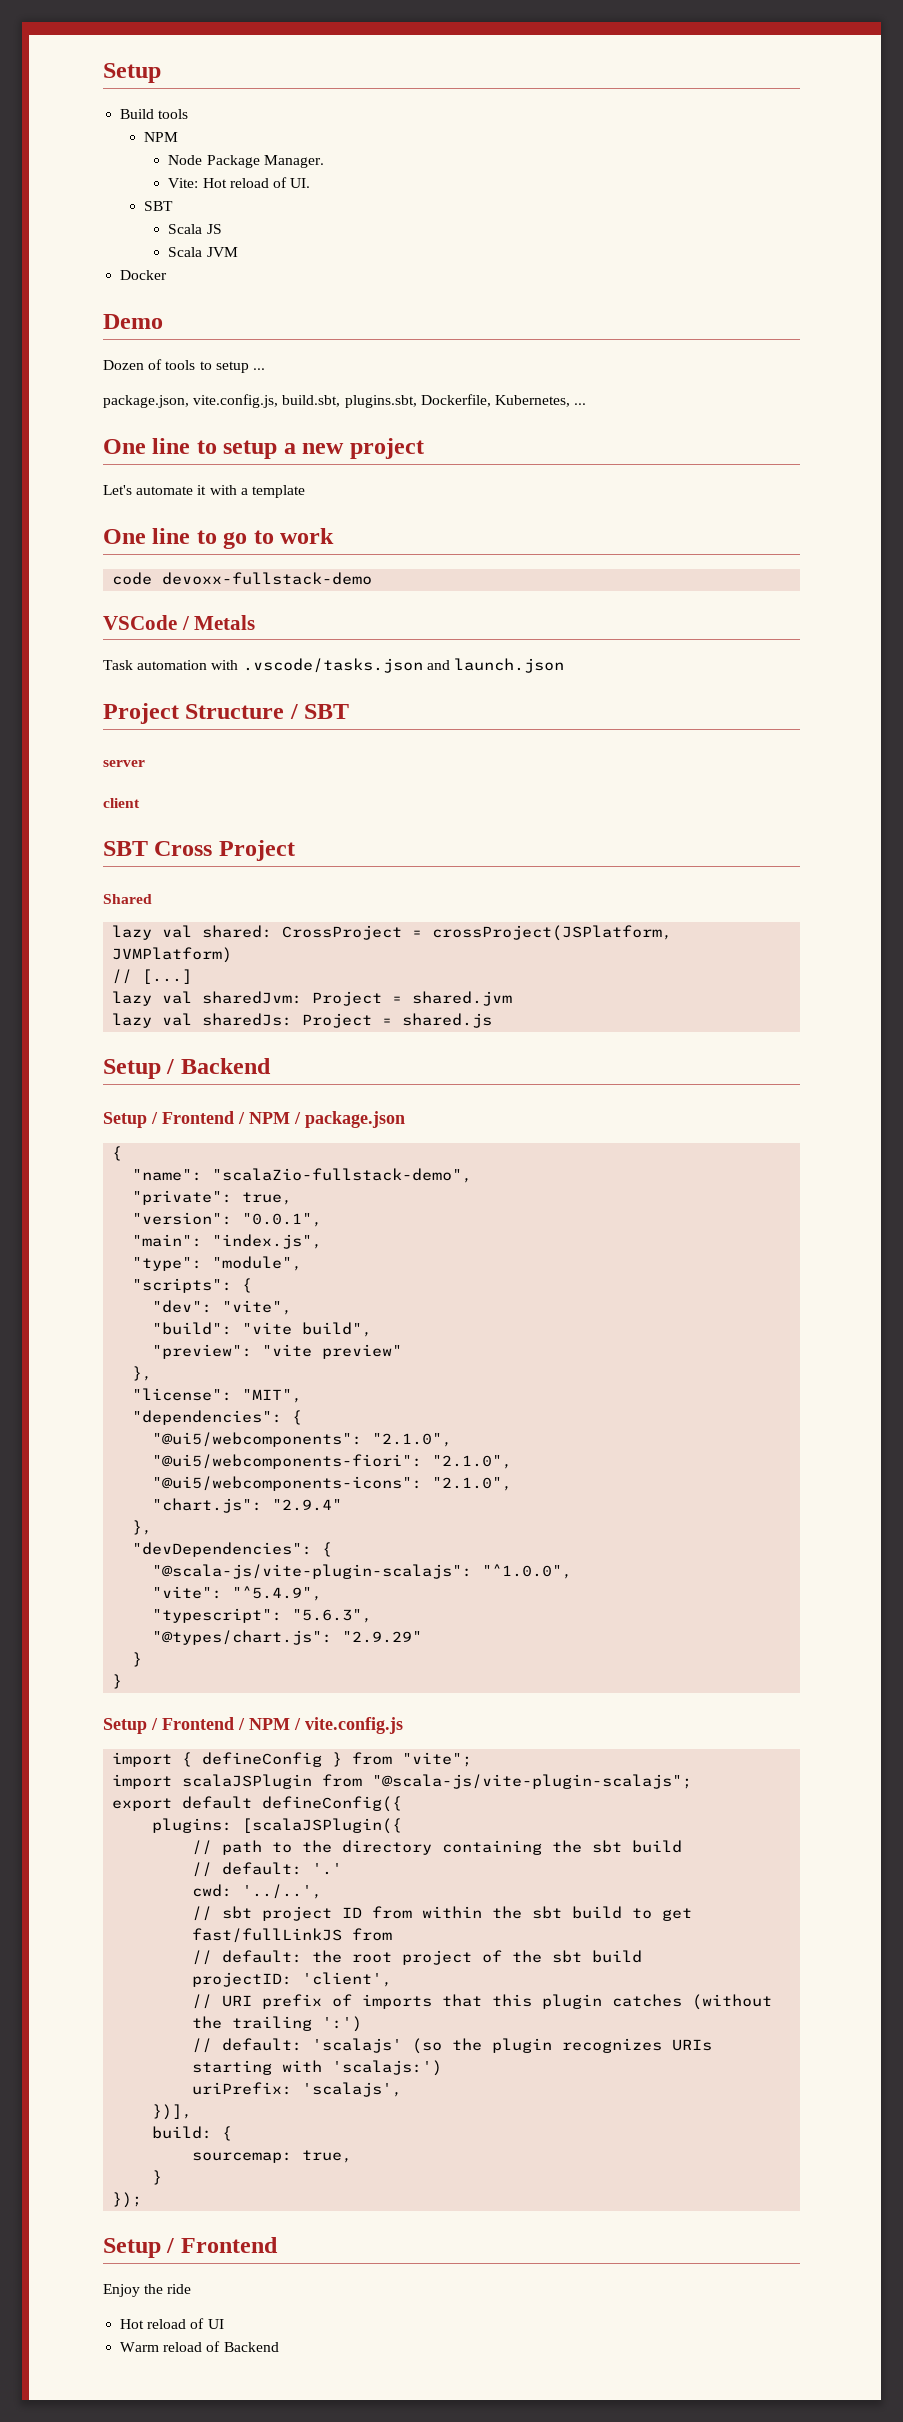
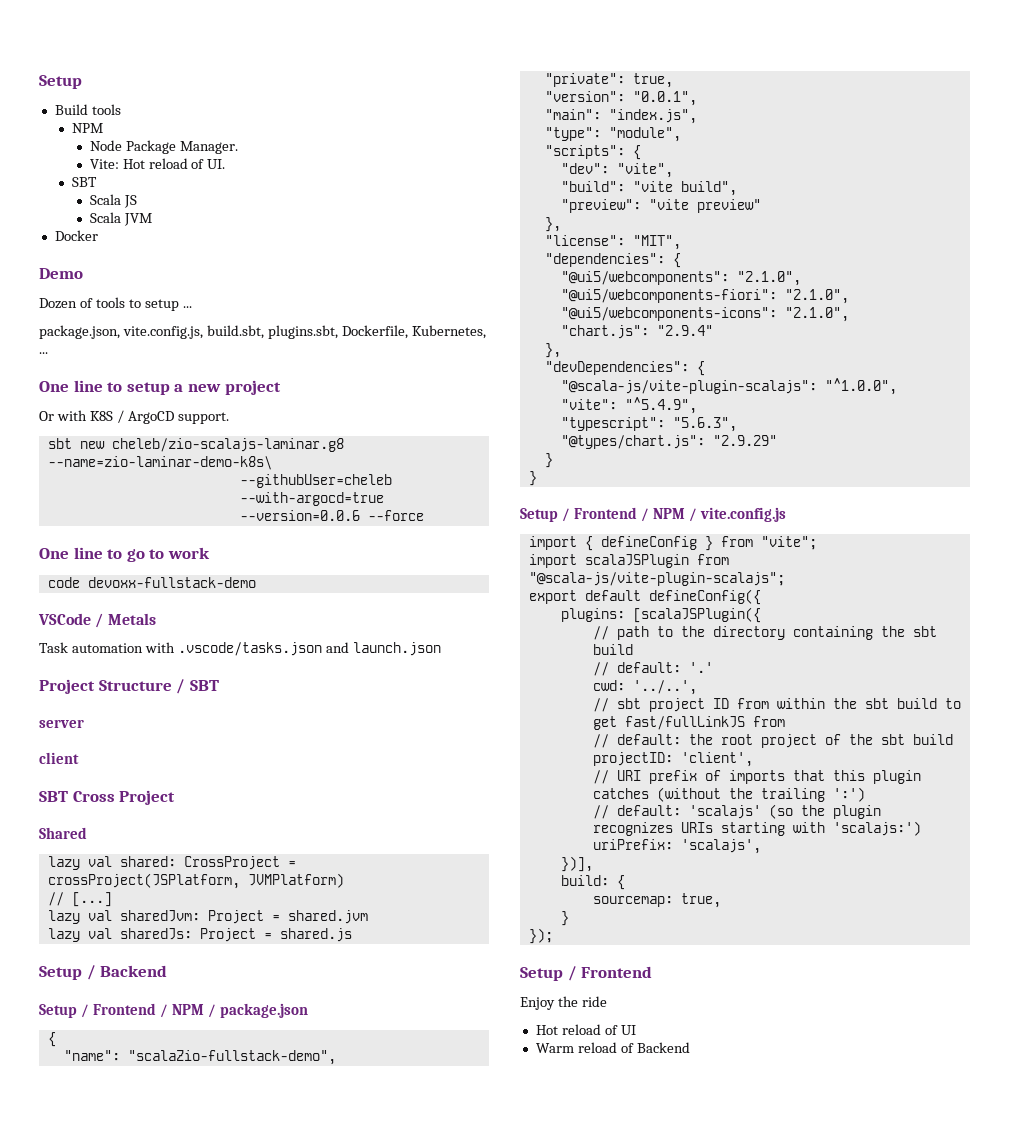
- Let's automate it with a template
+ Or with K8S / ArgoCD support.
+ sbt new cheleb/zio-scalajs-laminar.g8 --name=zio-laminar-demo-k8s\
+ --githubUser=cheleb --with-argocd=true --version=0.0.6 --force

